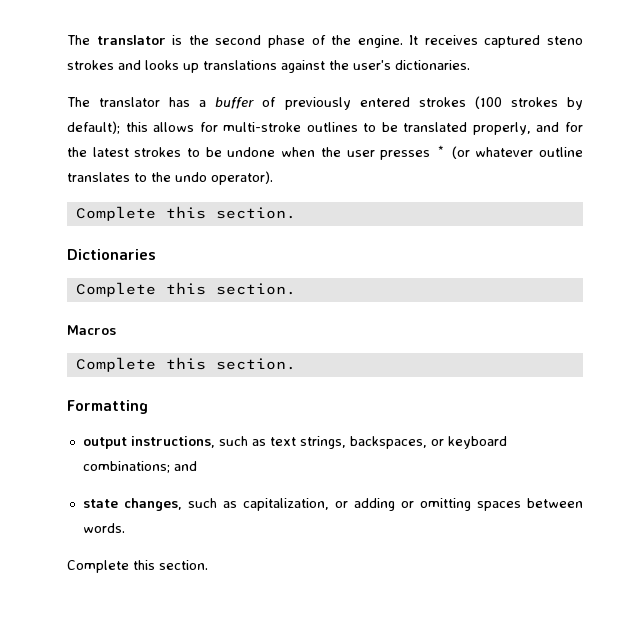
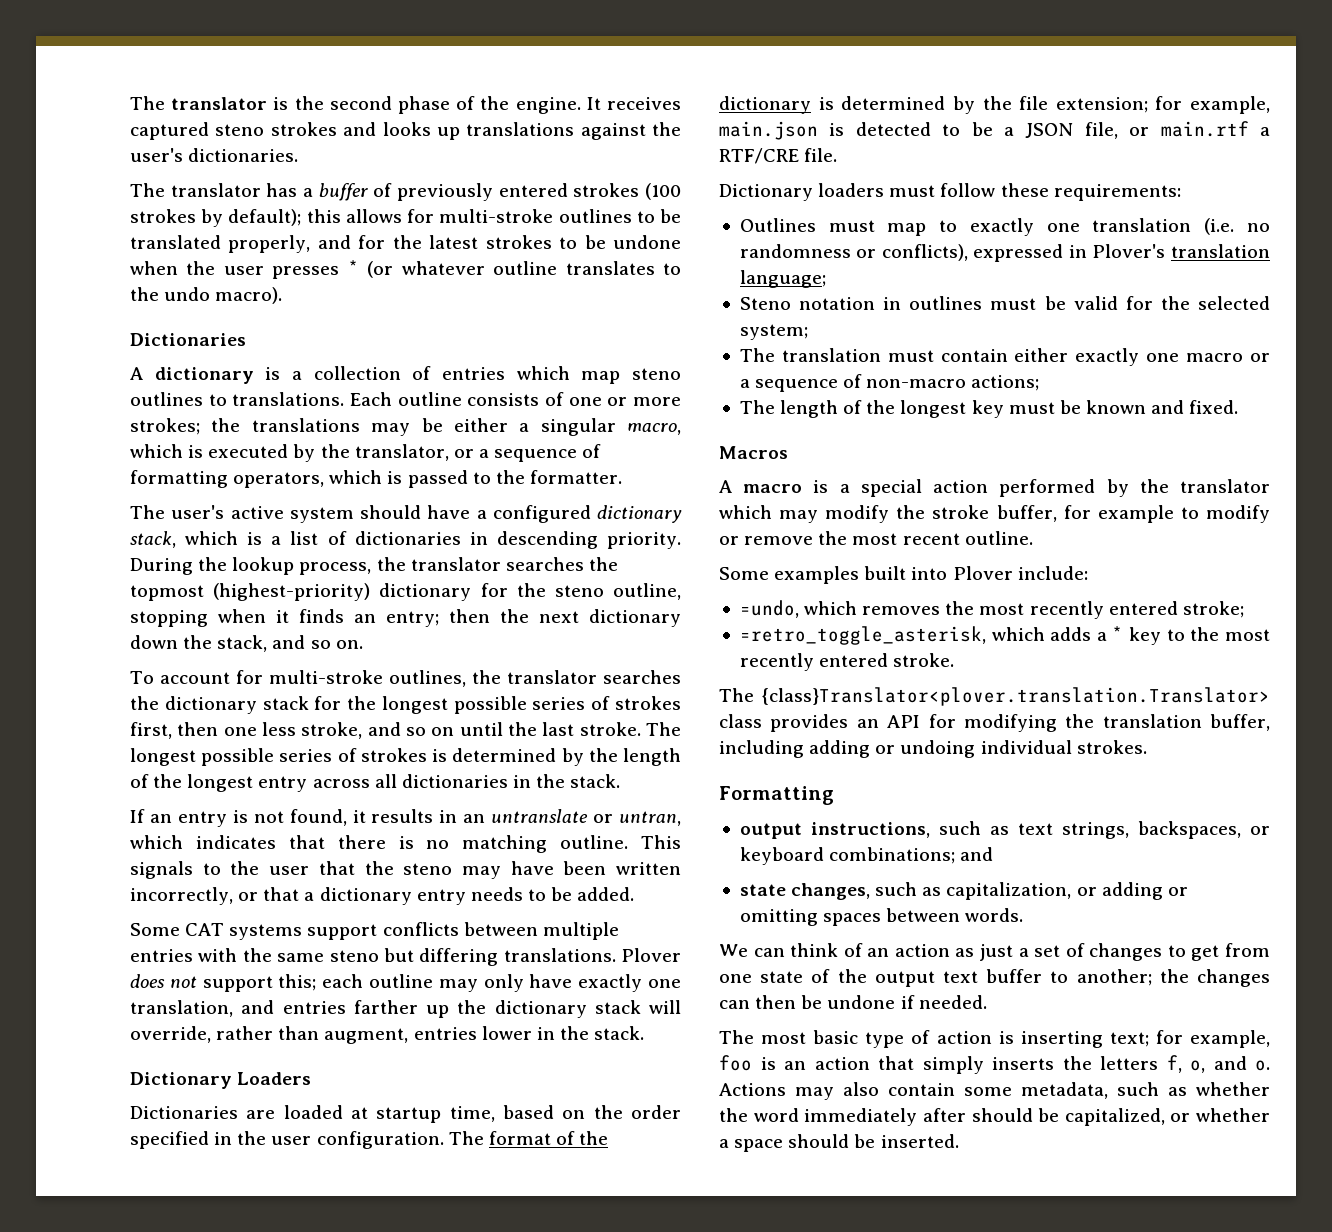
- The translator has a buffer of previously entered strokes (100 strokes by default); this allows for multi-stroke outlines to be translated properly, and for the latest strokes to be undone when the user presses * (or whatever outline translates to the undo operator).
- Complete this section.
+ The translator has a buffer of previously entered strokes (100 strokes by default); this allows for multi-stroke outlines to be translated properly, and for the latest strokes to be undone when the user presses * (or whatever outline translates to the undo macro).
  Dictionaries
- Complete this section.
+ A dictionary is a collection of entries which map steno outlines to translations. Each outline consists of one or more strokes; the translations may be either a singular macro, which is executed by the translator, or a sequence of formatting operators, which is passed to the formatter.
+ The user's active system should have a configured dictionary stack, which is a list of dictionaries in descending priority. During the lookup process, the translator searches the topmost (highest-priority) dictionary for the steno outline, stopping when it finds an entry; then the next dictionary down the stack, and so on.
+ To account for multi-stroke outlines, the translator searches the dictionary stack for the longest possible series of strokes first, then one less stroke, and so on until the last stroke. The longest possible series of strokes is determined by the length of the longest entry across all dictionaries in the stack.
+ If an entry is not found, it results in an untranslate or untran, which indicates that there is no matching outline. This signals to the user that the steno may have been written incorrectly, or that a dictionary entry needs to be added.
+ Some CAT systems support conflicts between multiple entries with the same steno but differing translations. Plover does not support this; each outline may only have exactly one translation, and entries farther up the dictionary stack will override, rather than augment, entries lower in the stack.
+ Dictionary Loaders
+ Dictionaries are loaded at startup time, based on the order specified in the user configuration. The format of the dictionary is determined by the file extension; for example, main.json is detected to be a JSON file, or main.rtf a RTF/CRE file.
+ Dictionary loaders must follow these requirements:
+ Outlines must map to exactly one translation (i.e. no randomness or conflicts), expressed in Plover's translation language;
+ Steno notation in outlines must be valid for the selected system;
+ The translation must contain either exactly one macro or a sequence of non-macro actions;
+ The length of the longest key must be known and fixed.
  Macros
- Complete this section.
+ A macro is a special action performed by the translator which may modify the stroke buffer, for example to modify or remove the most recent outline.
+ Some examples built into Plover include:
+ =undo, which removes the most recently entered stroke;
+ =retro_toggle_asterisk, which adds a * key to the most recently entered stroke.
+ The {class}Translator<plover.translation.Translator> class provides an API for modifying the translation buffer, including adding or undoing individual strokes.
  state changes, such as capitalization, or adding or omitting spaces between words.
- Complete this section.
+ We can think of an action as just a set of changes to get from one state of the output text buffer to another; the changes can then be undone if needed.
+ The most basic type of action is inserting text; for example, foo is an action that simply inserts the letters f, o, and o. Actions may also contain some metadata, such as whether the word immediately after should be capitalized, or whether a space should be inserted.

